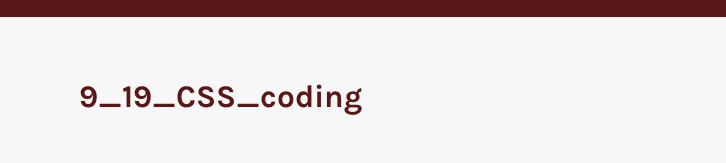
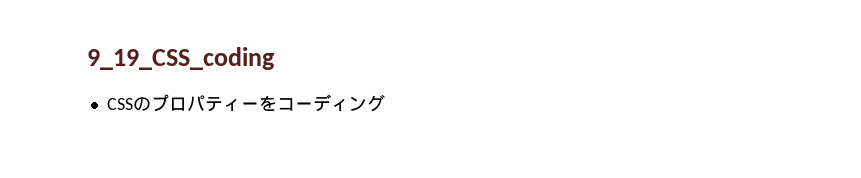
+ CSSのプロパティーをコーディング

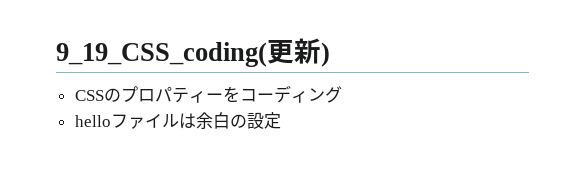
- 9_19_CSS_coding
+ 9_19_CSS_coding(更新)
+ helloファイルは余白の設定

